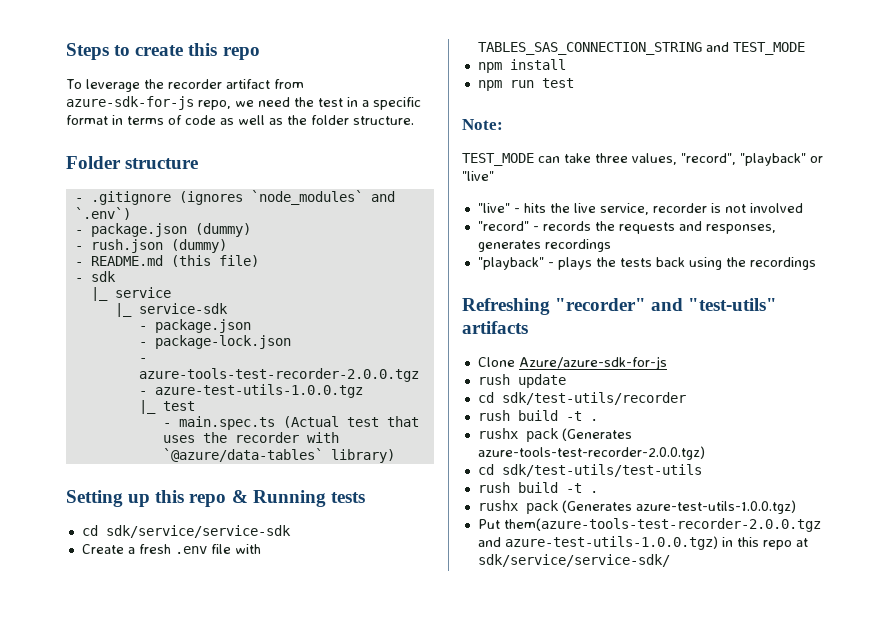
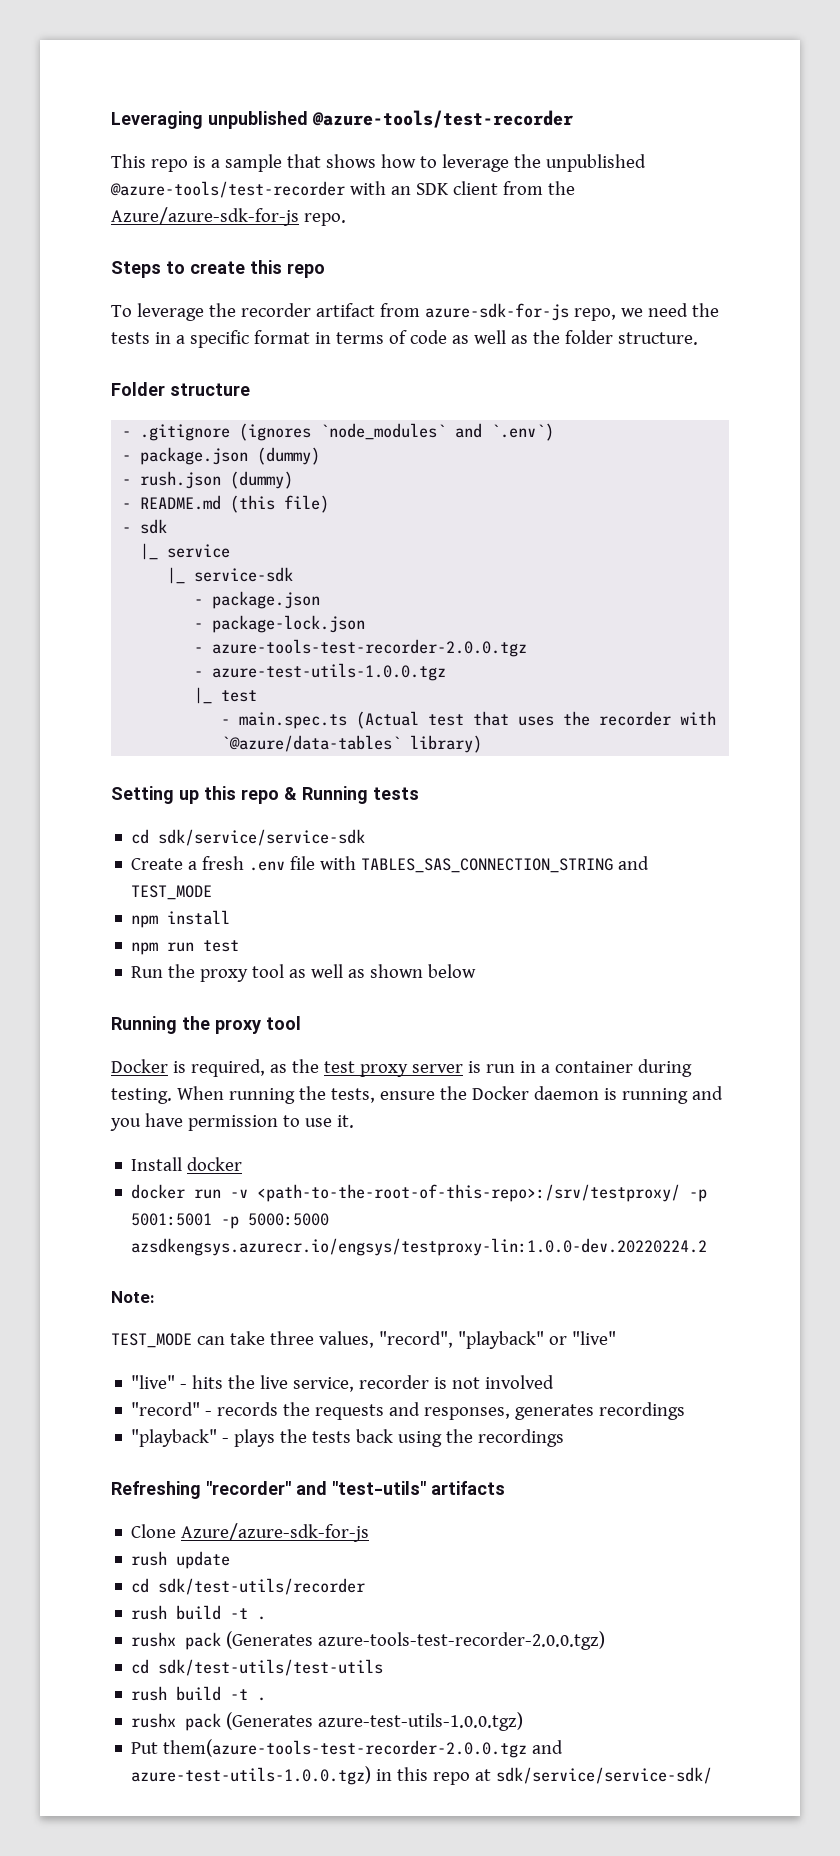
+ Leveraging unpublished @azure-tools/test-recorder
+ This repo is a sample that shows how to leverage the unpublished @azure-tools/test-recorder with an SDK client from the Azure/azure-sdk-for-js repo.
- To leverage the recorder artifact from azure-sdk-for-js repo, we need the test in a specific format in terms of code as well as the folder structure.
+ To leverage the recorder artifact from azure-sdk-for-js repo, we need the tests in a specific format in terms of code as well as the folder structure.
+ Run the proxy tool as well as shown below
+ Running the proxy tool
+ Docker is required, as the test proxy server is run in a container during testing. When running the tests, ensure the Docker daemon is running and you have permission to use it.
+ Install docker
+ docker run -v <path-to-the-root-of-this-repo>:/srv/testproxy/ -p 5001:5001 -p 5000:5000 azsdkengsys.azurecr.io/engsys/testproxy-lin:1.0.0-dev.20220224.2

